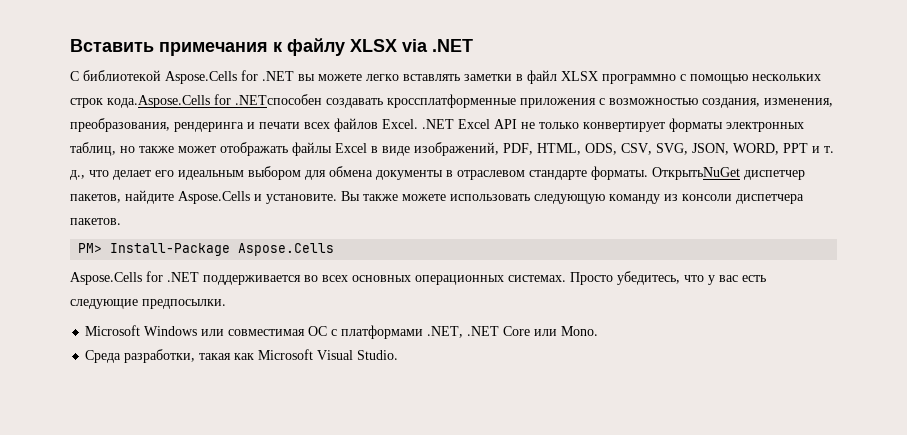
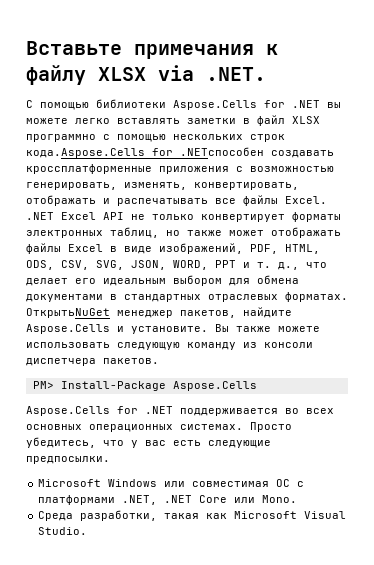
- Вставить примечания к файлу XLSX via .NET
+ Вставьте примечания к файлу XLSX via .NET.
- С библиотекой Aspose.Cells for .NET вы можете легко вставлять заметки в файл XLSX программно с помощью нескольких строк кода.Aspose.Cells for .NETспособен создавать кроссплатформенные приложения с возможностью создания, изменения, преобразования, рендеринга и печати всех файлов Excel. .NET Excel API не только конвертирует форматы электронных таблиц, но также может отображать файлы Excel в виде изображений, PDF, HTML, ODS, CSV, SVG, JSON, WORD, PPT и т. д., что делает его идеальным выбором для обмена документы в отраслевом стандарте форматы. ОткрытьNuGet диспетчер пакетов, найдите Aspose.Cells и установите.
+ С помощью библиотеки Aspose.Cells for .NET вы можете легко вставлять заметки в файл XLSX программно с помощью нескольких строк кода.Aspose.Cells for .NETспособен создавать кроссплатформенные приложения с возможностью генерировать, изменять, конвертировать, отображать и распечатывать все файлы Excel. .NET Excel API не только конвертирует форматы электронных таблиц, но также может отображать файлы Excel в виде изображений, PDF, HTML, ODS, CSV, SVG, JSON, WORD, PPT и т. д., что делает его идеальным выбором для обмена документами в стандартных отраслевых форматах. ОткрытьNuGet менеджер пакетов, найдите Aspose.Cells и установите.

